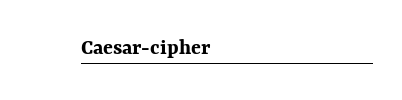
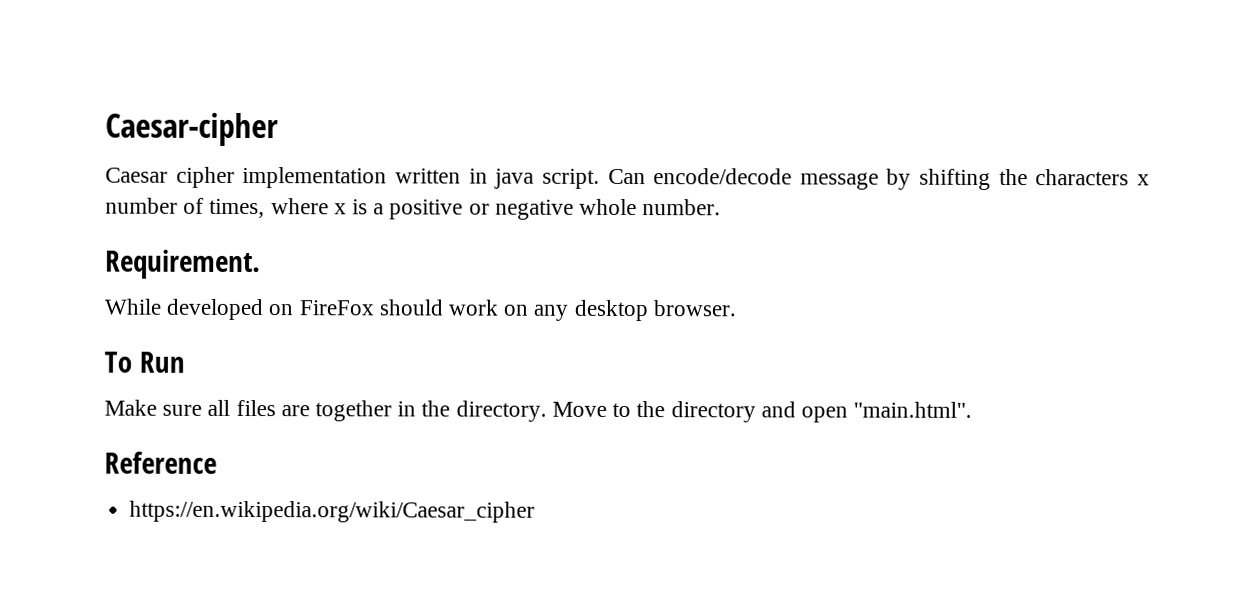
+ Caesar cipher implementation written in java script. Can encode/decode message by shifting the characters x number of times, where x is a positive or negative whole number.
+ Requirement.
+ While developed on FireFox should work on any desktop browser.
+ To Run
+ Make sure all files are together in the directory. Move to the directory and open "main.html".
+ Reference
+ https://en.wikipedia.org/wiki/Caesar_cipher

